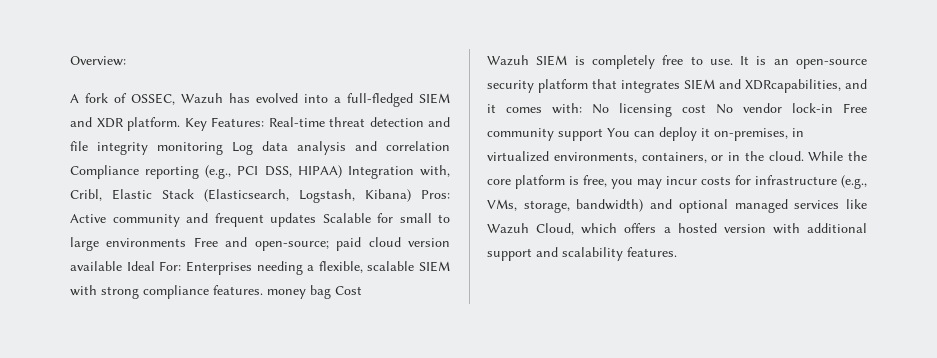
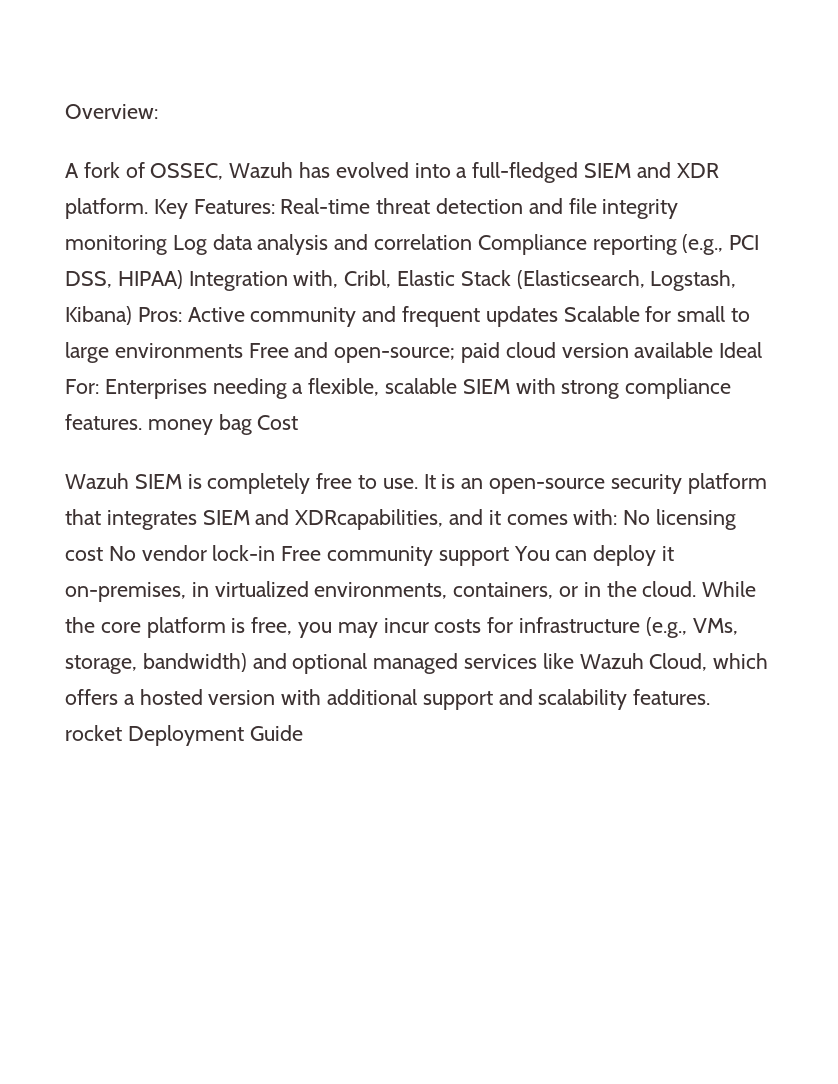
- While the core platform is free, you may incur costs for infrastructure (e.g., VMs, storage, bandwidth) and optional managed services like Wazuh Cloud, which offers a hosted version with additional support and scalability features.
+ While the core platform is free, you may incur costs for infrastructure (e.g., VMs, storage, bandwidth) and optional managed services like Wazuh Cloud, which offers a hosted version with additional support and scalability features. rocket Deployment Guide

